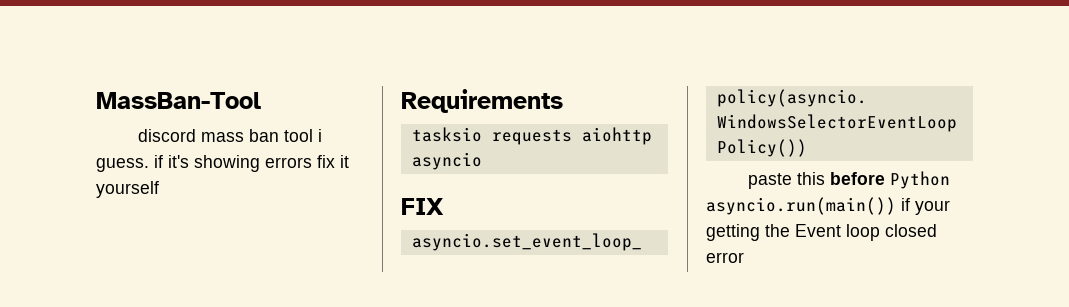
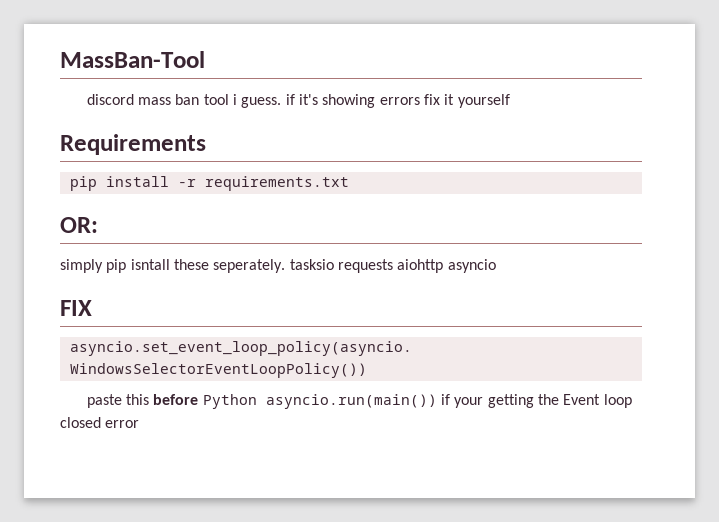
- tasksio requests aiohttp asyncio
+ pip install -r requirements.txt
+ OR:
+ simply pip isntall these seperately. tasksio requests aiohttp asyncio

